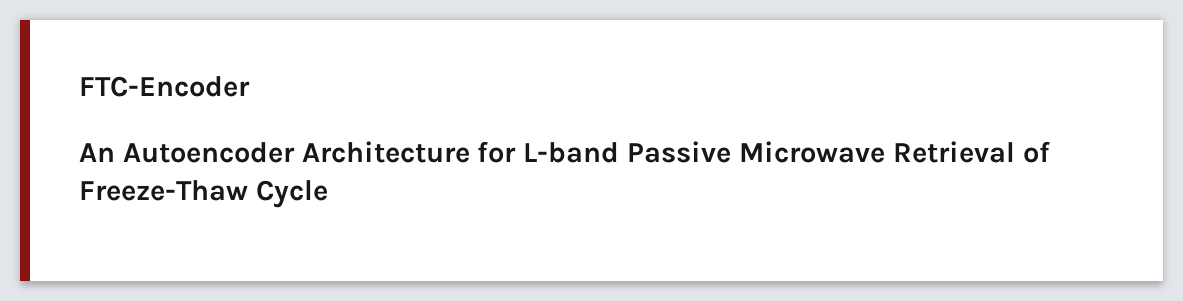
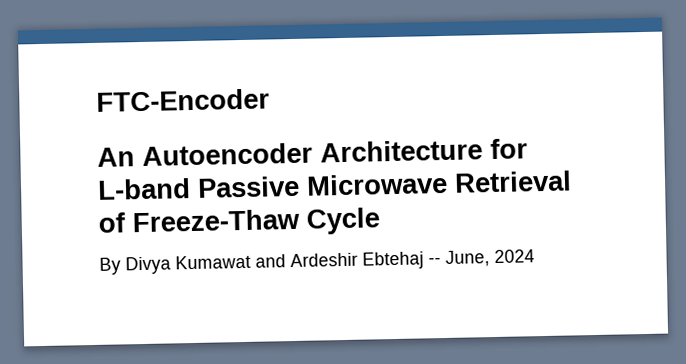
+ By Divya Kumawat and Ardeshir Ebtehaj -- June, 2024

